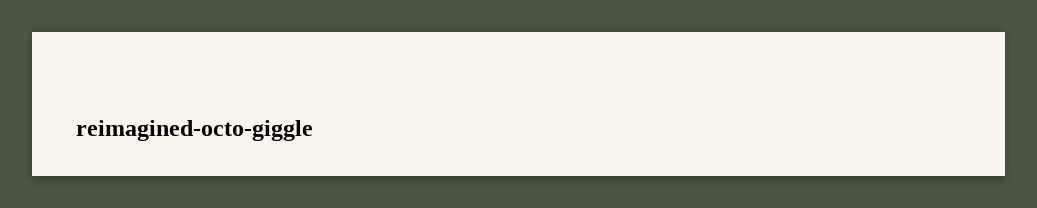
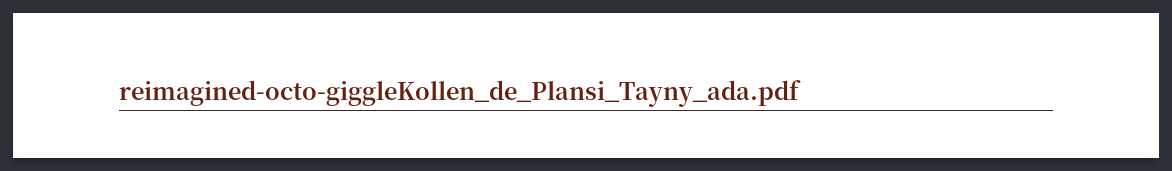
- reimagined-octo-giggle
+ reimagined-octo-giggleKollen_de_Plansi_Tayny_ada.pdf

